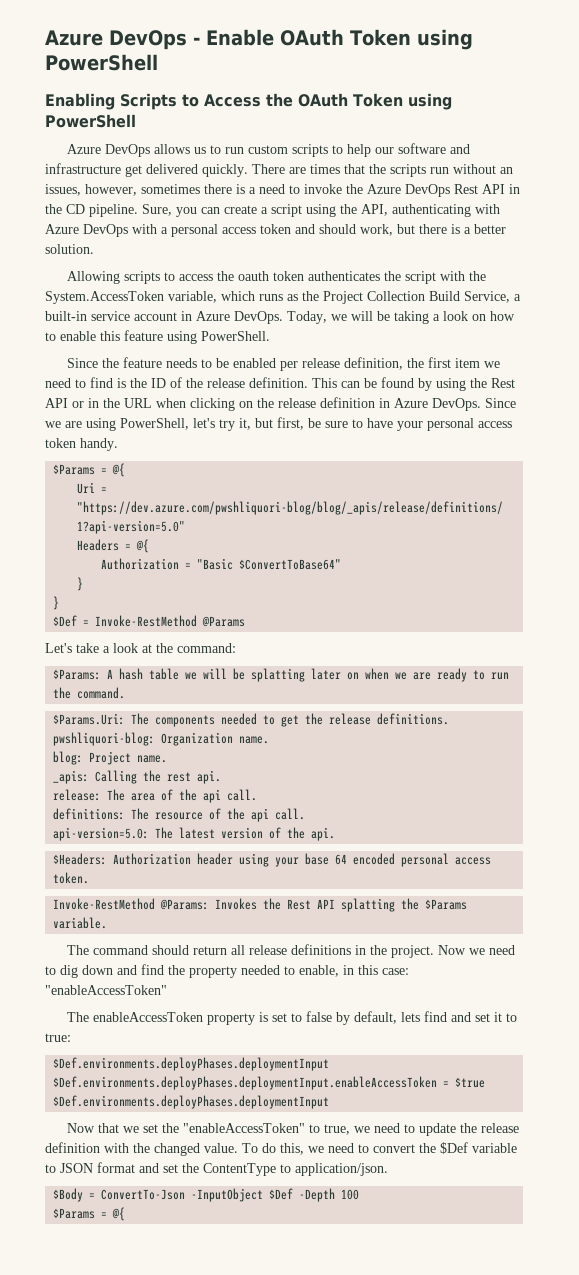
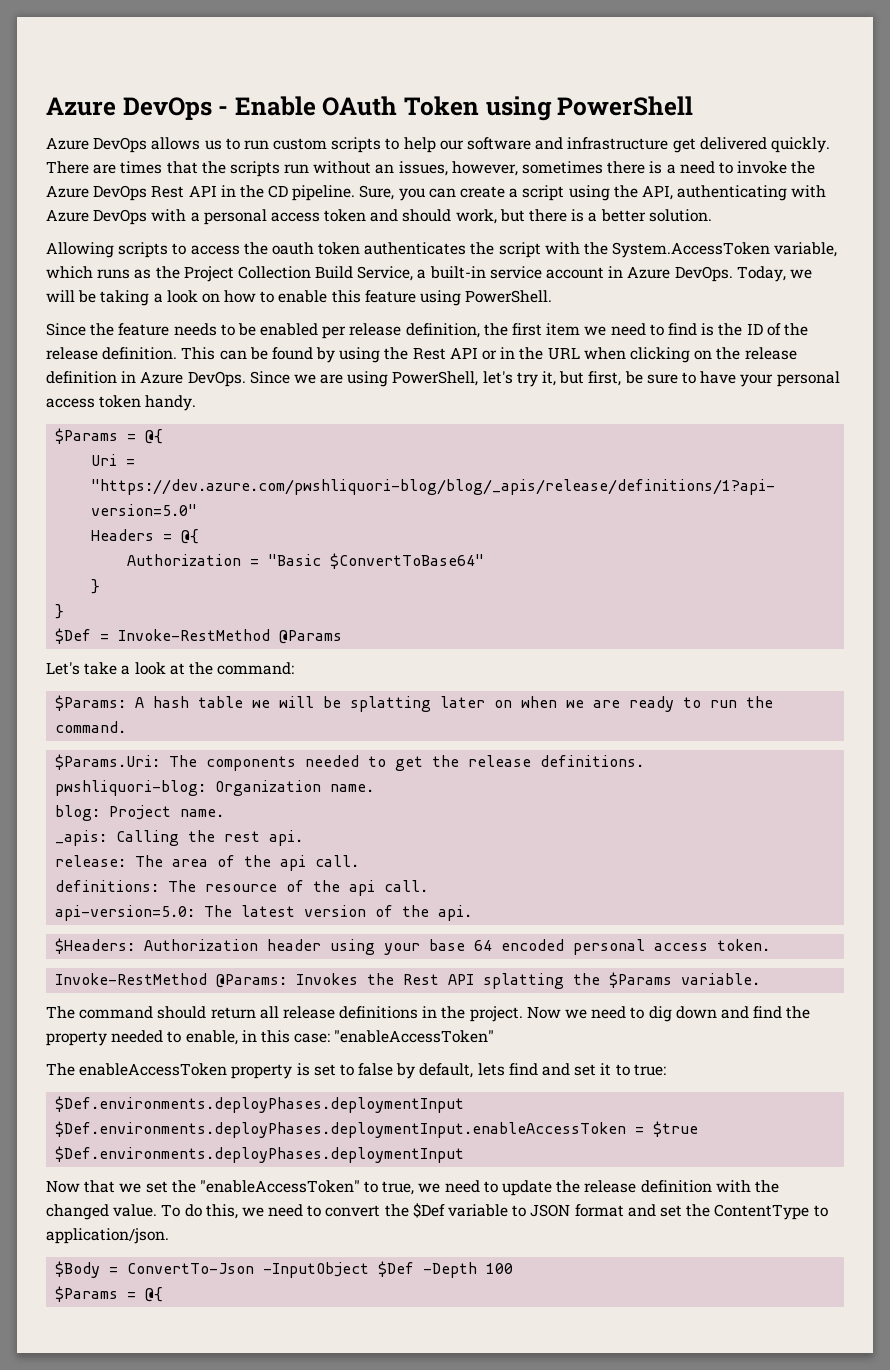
- Enabling Scripts to Access the OAuth Token using PowerShell

